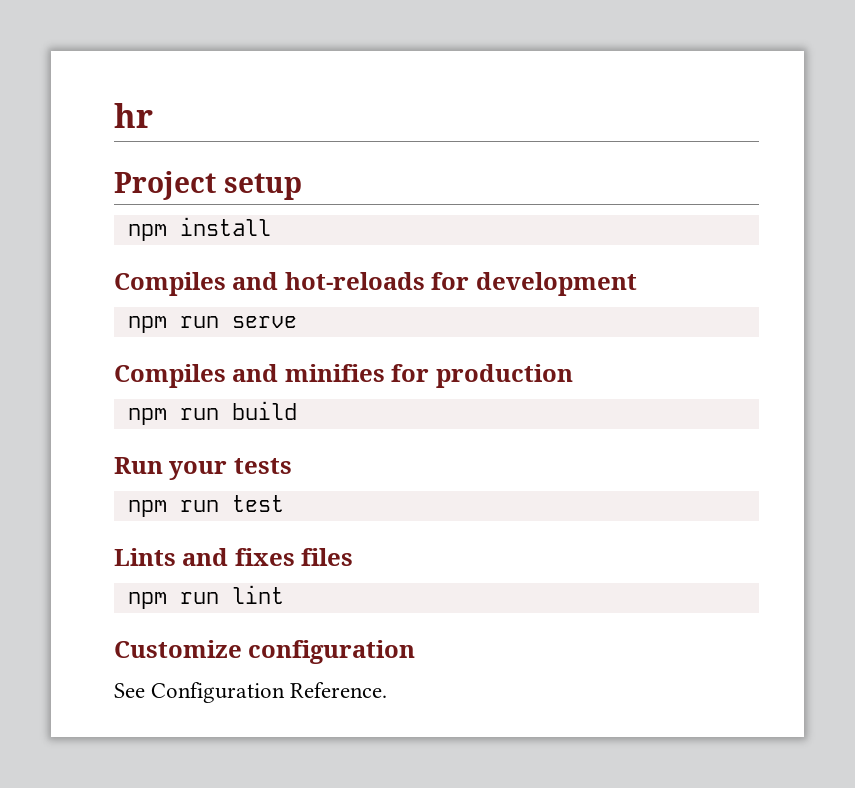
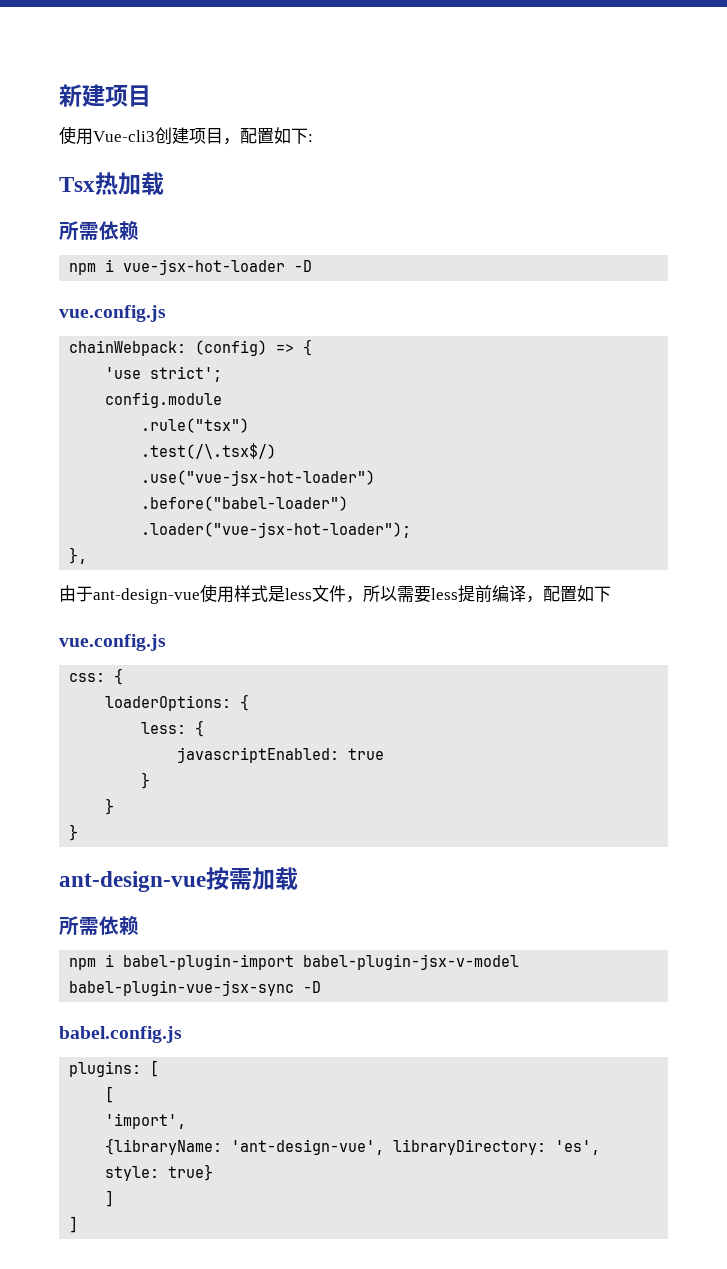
- hr
- Project setup
- npm install
- Compiles and hot-reloads for development
- npm run serve
- Compiles and minifies for production
- npm run build
- Run your tests
- npm run test
- Lints and fixes files
- npm run lint
- Customize configuration
- See Configuration Reference.
+ 新建项目
+ 使用Vue-cli3创建项目，配置如下:
+ Tsx热加载
+ 所需依赖
+ npm i vue-jsx-hot-loader -D
+ vue.config.js
+ chainWebpack: (config) => {
+ 'use strict';
+ config.module
+ .rule("tsx")
+ .test(/\.tsx$/)
+ .use("vue-jsx-hot-loader")
+ .before("babel-loader")
+ .loader("vue-jsx-hot-loader");
+ },
+ 由于ant-design-vue使用样式是less文件，所以需要less提前编译，配置如下
+ vue.config.js
+ css: {
+ loaderOptions: {
+ less: {
+ javascriptEnabled: true
+ }
+ }
+ }
+ ant-design-vue按需加载
+ 所需依赖
+ npm i babel-plugin-import babel-plugin-jsx-v-model babel-plugin-vue-jsx-sync -D
+ babel.config.js
+ plugins: [
+ [
+ 'import',
+ {libraryName: 'ant-design-vue', libraryDirectory: 'es', style: true}
+ ]
+ ]

